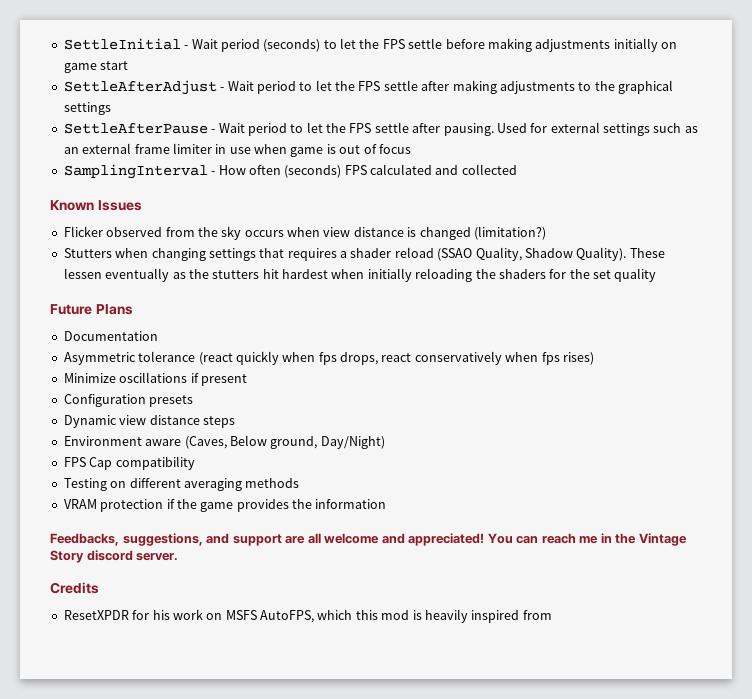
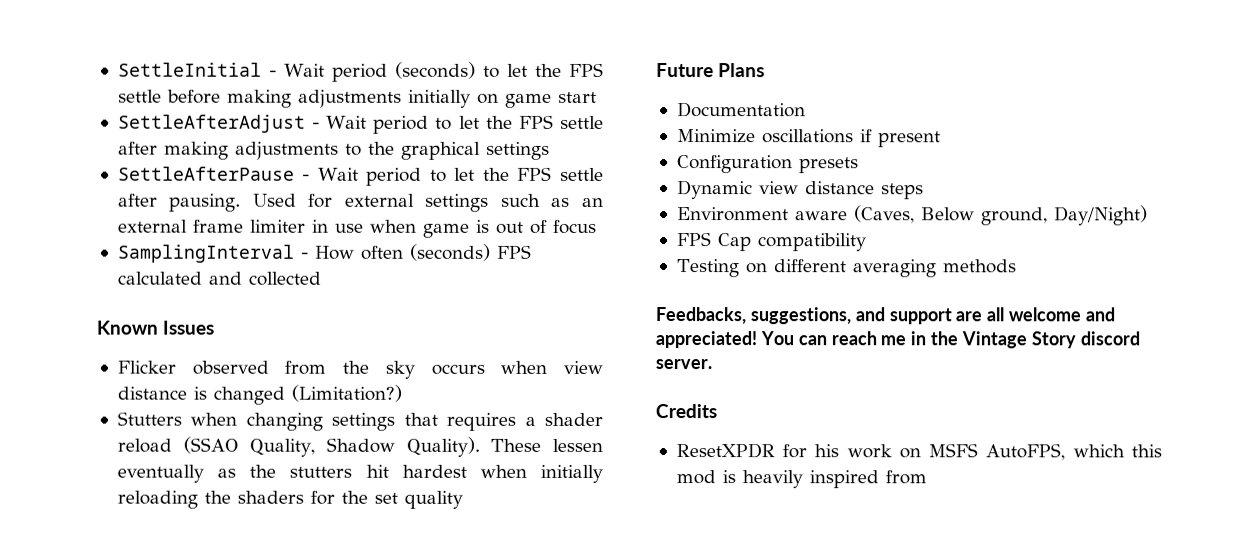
- Flicker observed from the sky occurs when view distance is changed (limitation?)
+ Flicker observed from the sky occurs when view distance is changed (Limitation?)
- Asymmetric tolerance (react quickly when fps drops, react conservatively when fps rises)
- VRAM protection if the game provides the information

